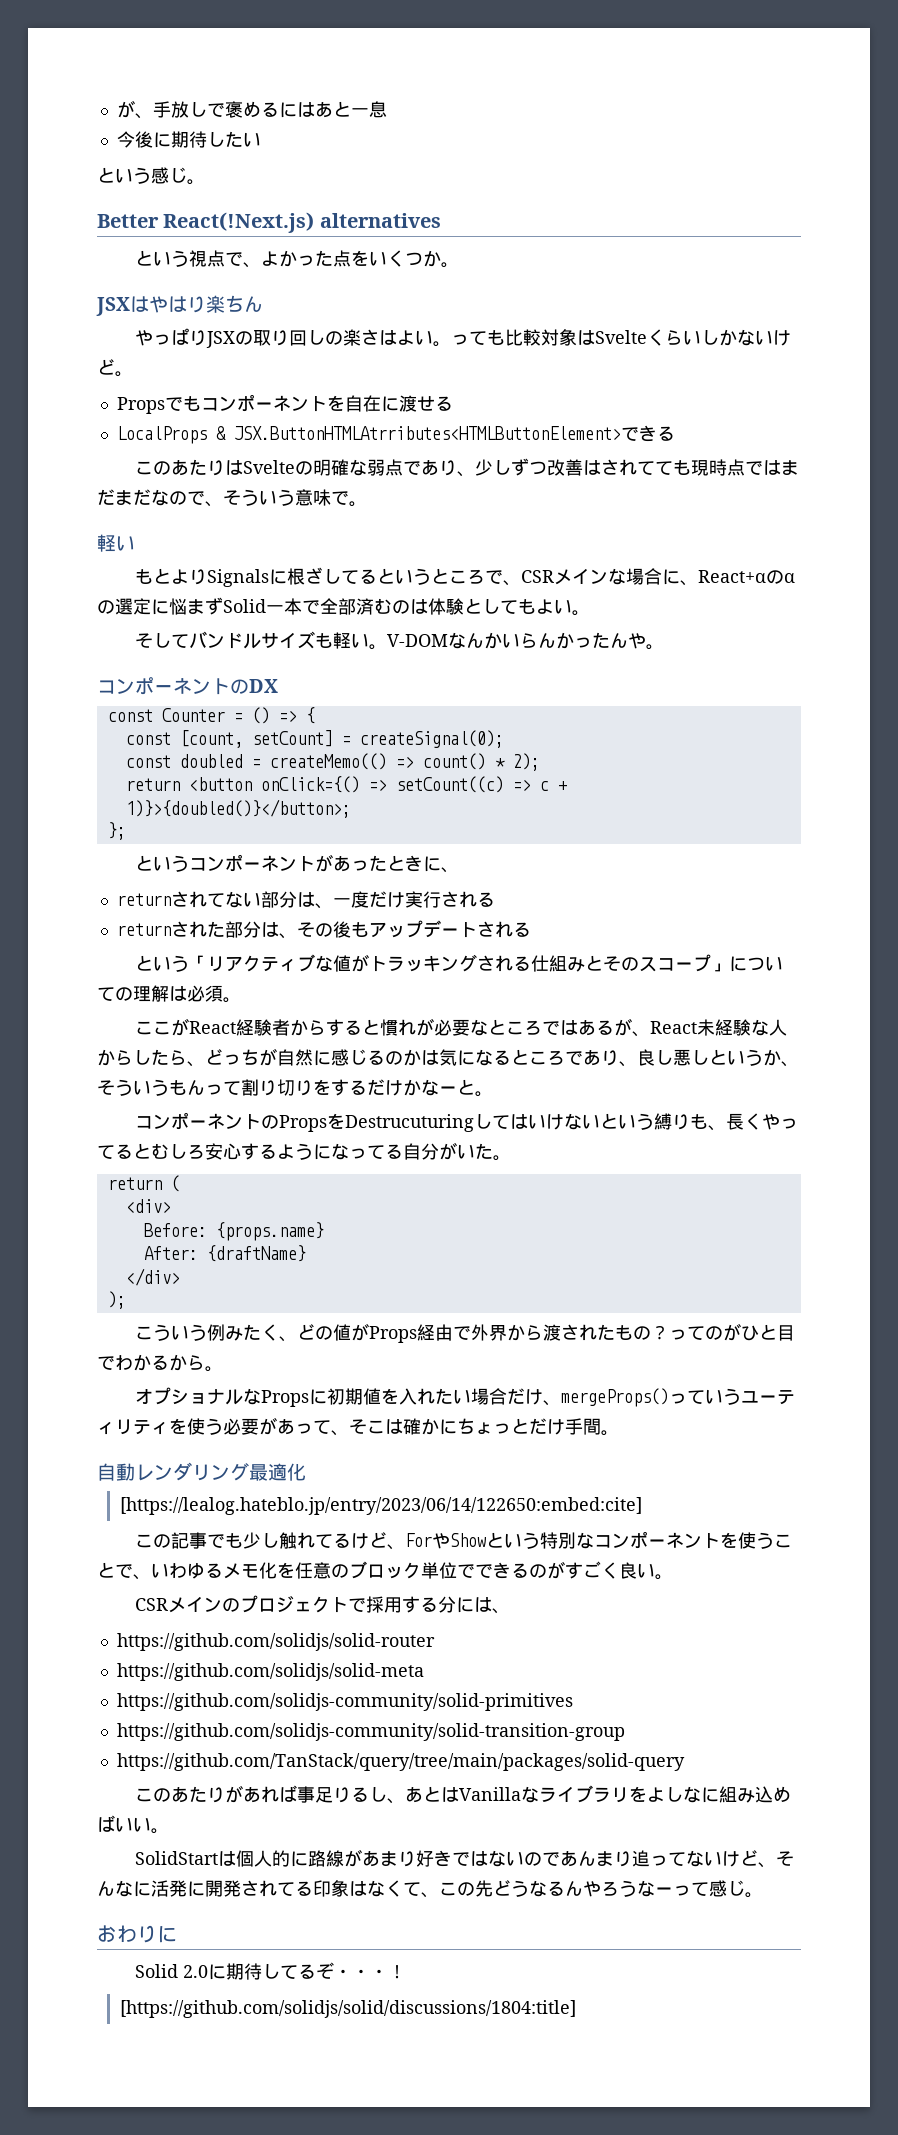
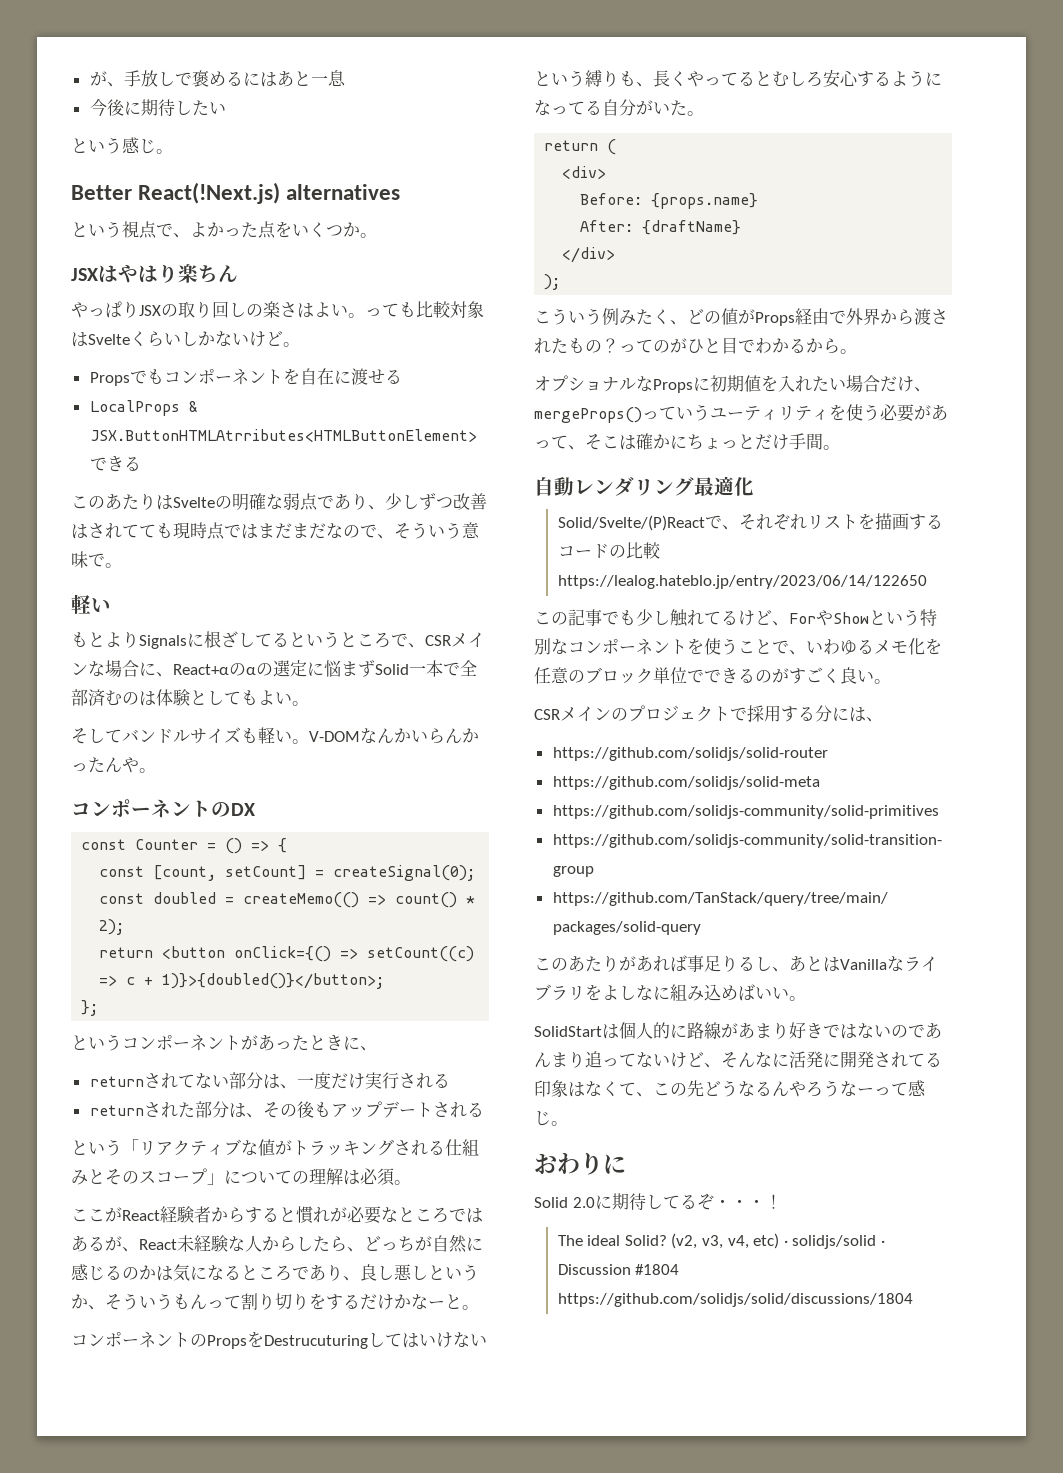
- [https://lealog.hateblo.jp/entry/2023/06/14/122650:embed:cite]
+ Solid/Svelte/(P)Reactで、それぞれリストを描画するコードの比較https://lealog.hateblo.jp/entry/2023/06/14/122650
- [https://github.com/solidjs/solid/discussions/1804:title]
+ The ideal Solid? (v2, v3, v4, etc) · solidjs/solid · Discussion #1804 https://github.com/solidjs/solid/discussions/1804

